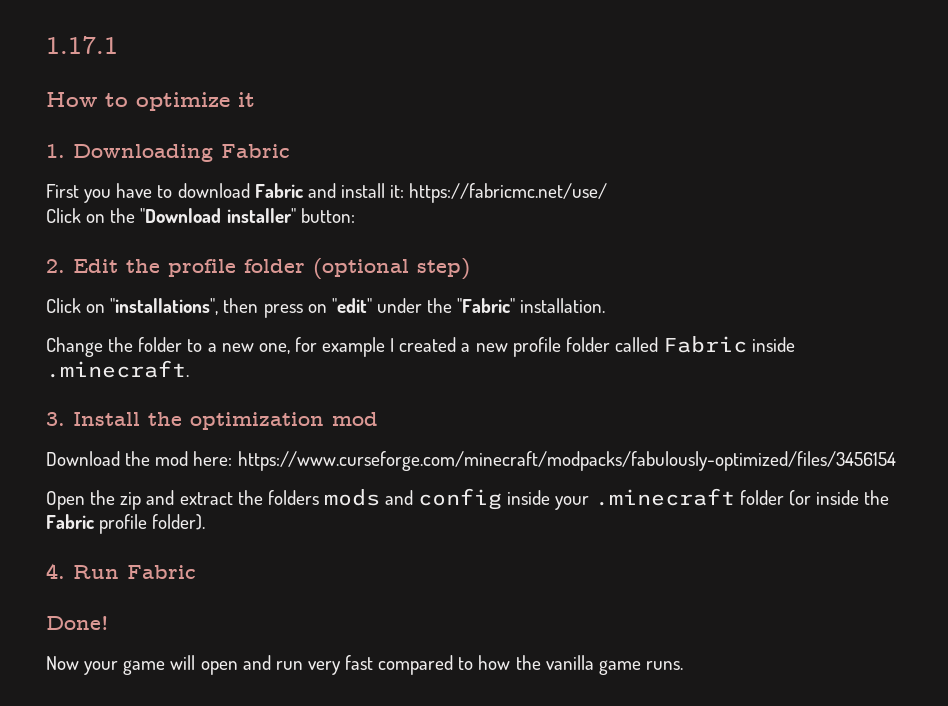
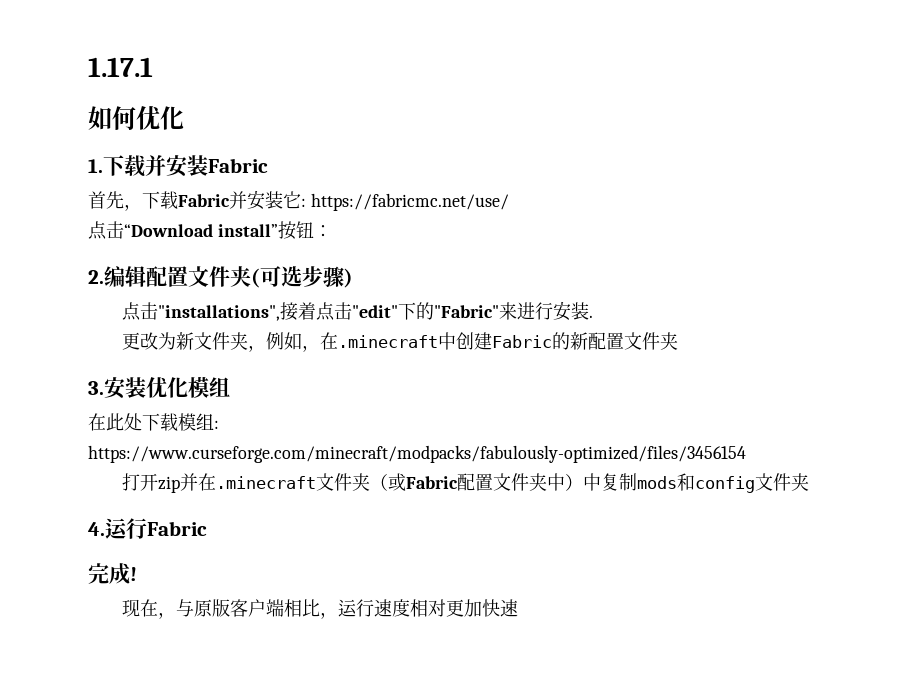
- How to optimize it
+ 如何优化
- 1. Downloading Fabric
- First you have to download Fabric and install it: https://fabricmc.net/use/
- Click on the "Download installer" button:
- 2. Edit the profile folder (optional step)
- Click on "installations", then press on "edit" under the "Fabric" installation.
- Change the folder to a new one, for example I created a new profile folder called Fabric inside .minecraft.
- 3. Install the optimization mod
- Download the mod here: https://www.curseforge.com/minecraft/modpacks/fabulously-optimized/files/3456154
- Open the zip and extract the folders mods and config inside your .minecraft folder (or inside the Fabric profile folder).
+ 1.下载并安装Fabric
+ 首先，下载Fabric并安装它: https://fabricmc.net/use/
+ 点击“Download install”按钮：
+ 2.编辑配置文件夹(可选步骤)
+ 点击"installations",接着点击"edit"下的"Fabric"来进行安装.
+ 更改为新文件夹，例如，在.minecraft中创建Fabric的新配置文件夹
+ 3.安装优化模组
+ 在此处下载模组: https://www.curseforge.com/minecraft/modpacks/fabulously-optimized/files/3456154
+ 打开zip并在.minecraft文件夹（或Fabric配置文件夹中）中复制mods和config文件夹
- 4. Run Fabric
- Done!
- Now your game will open and run very fast compared to how the vanilla game runs.
+ 4.运行Fabric
+ 完成!
+ 现在，与原版客户端相比，运行速度相对更加快速

